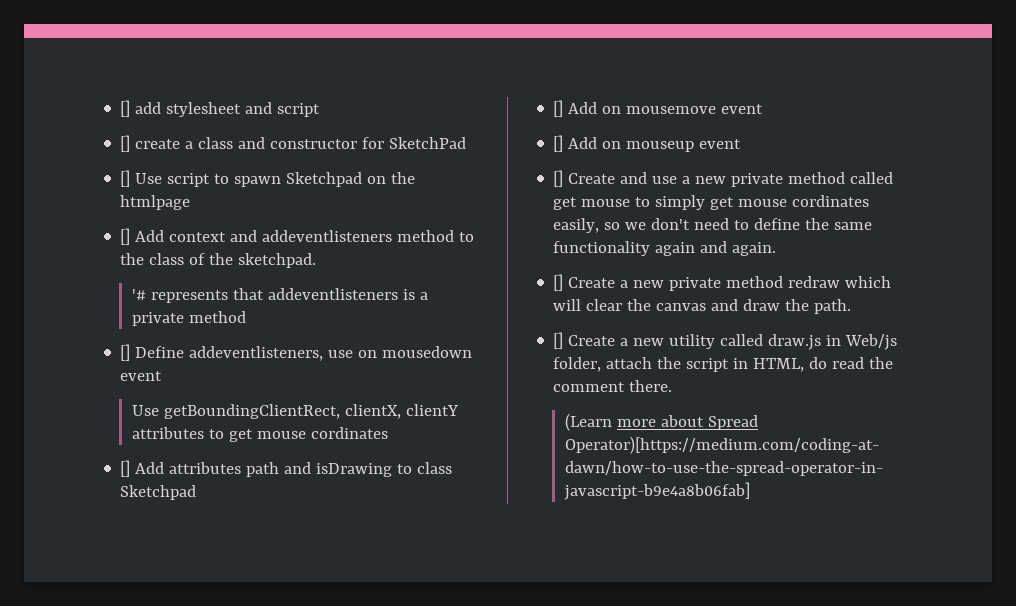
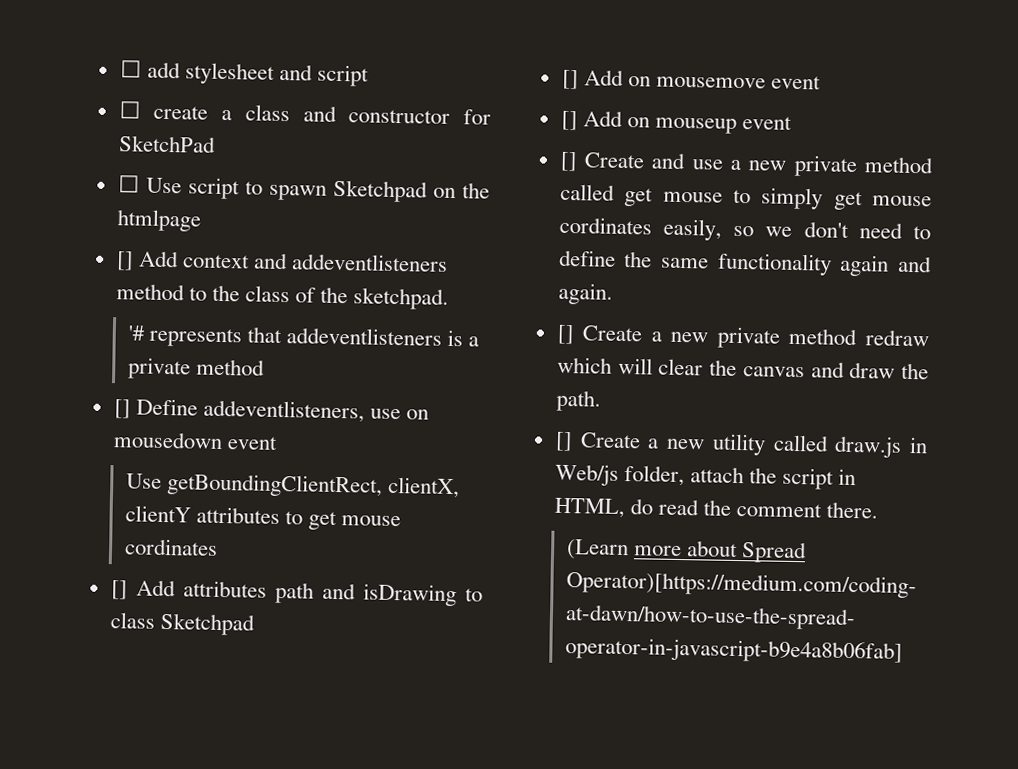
- [] add stylesheet and script
+ ☐ add stylesheet and script
- [] create a class and constructor for SketchPad
+ ☐ create a class and constructor for SketchPad
- [] Use script to spawn Sketchpad on the htmlpage
+ ☐ Use script to spawn Sketchpad on the htmlpage

